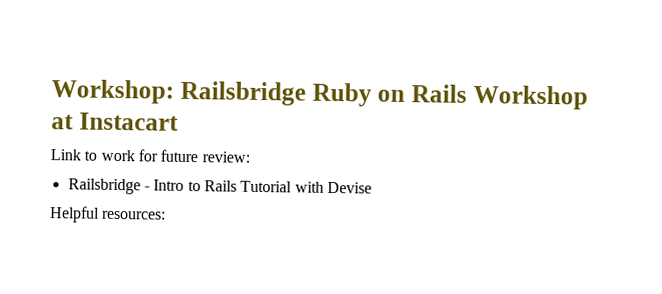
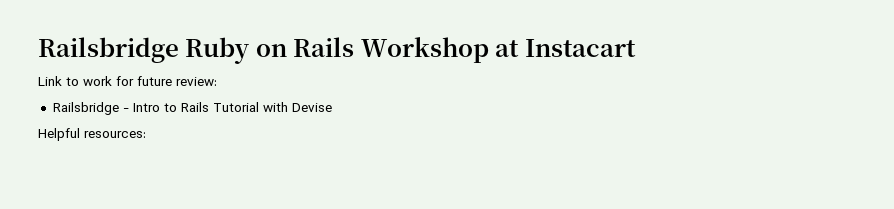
- Workshop: Railsbridge Ruby on Rails Workshop at Instacart
+ Railsbridge Ruby on Rails Workshop at Instacart

